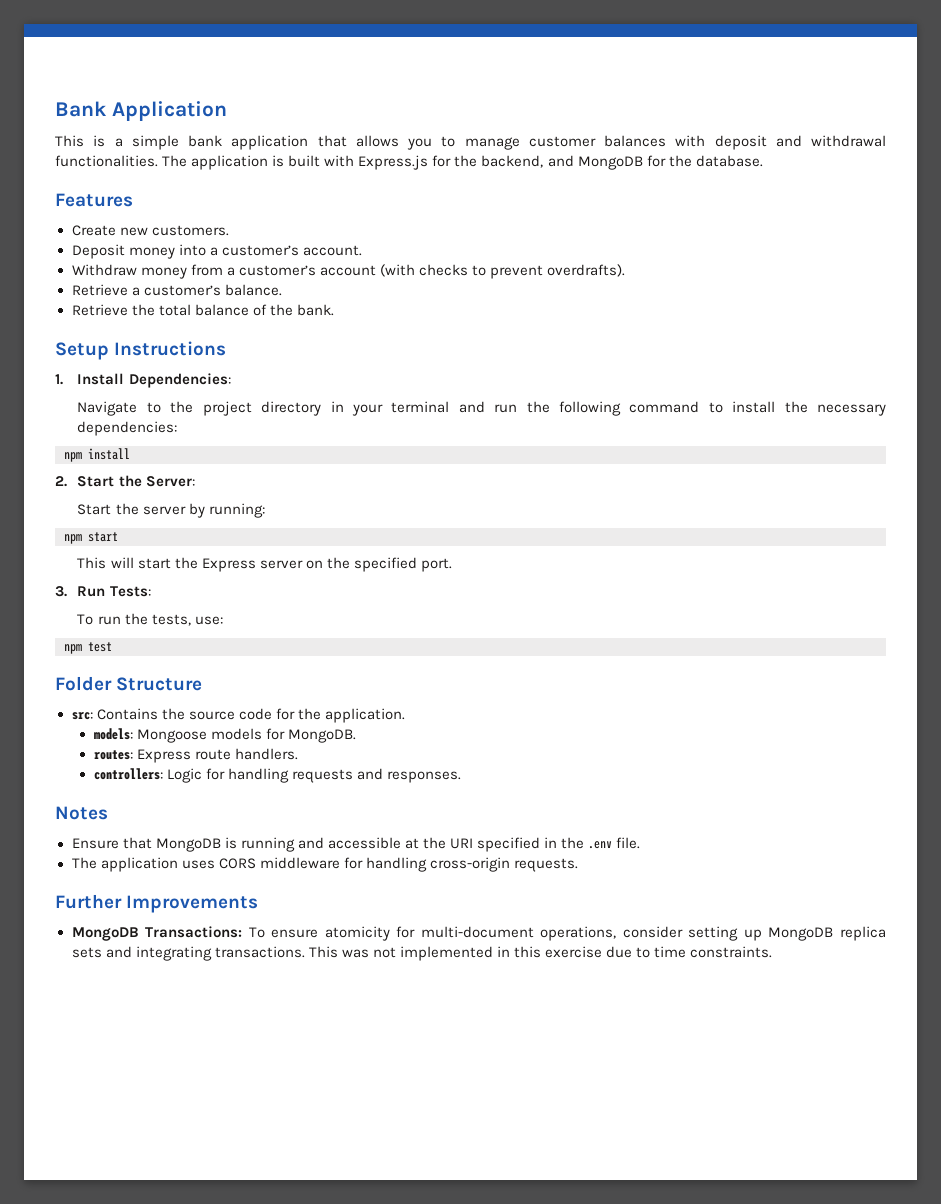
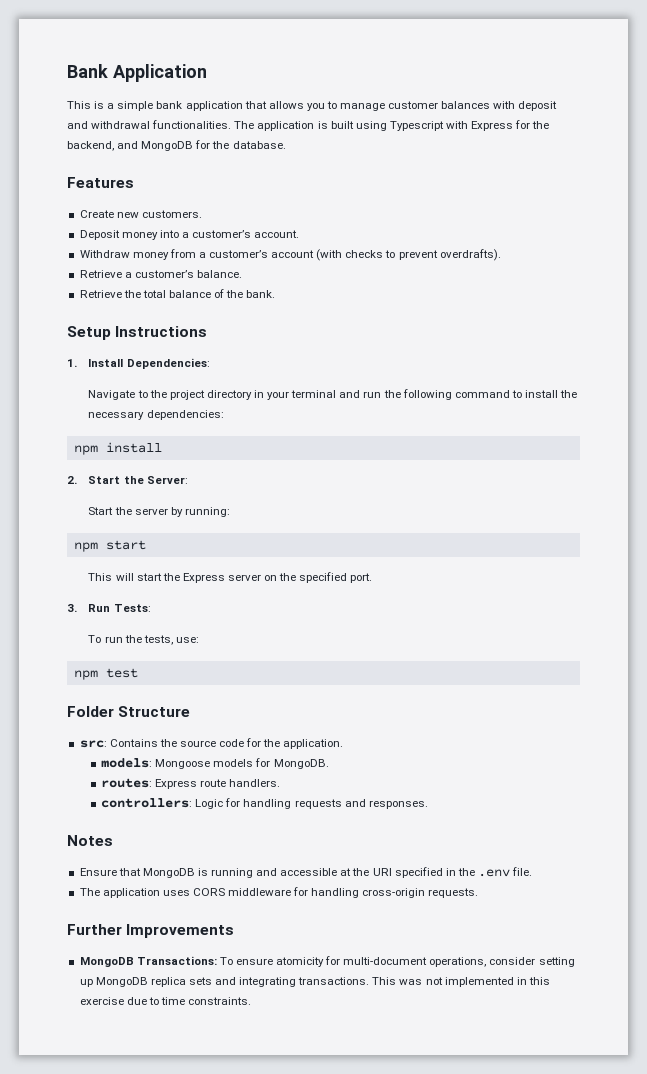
- The application is built with Express.js for the backend, and MongoDB for the database.
+ The application is built using Typescript with Express for the backend, and MongoDB for the database.

